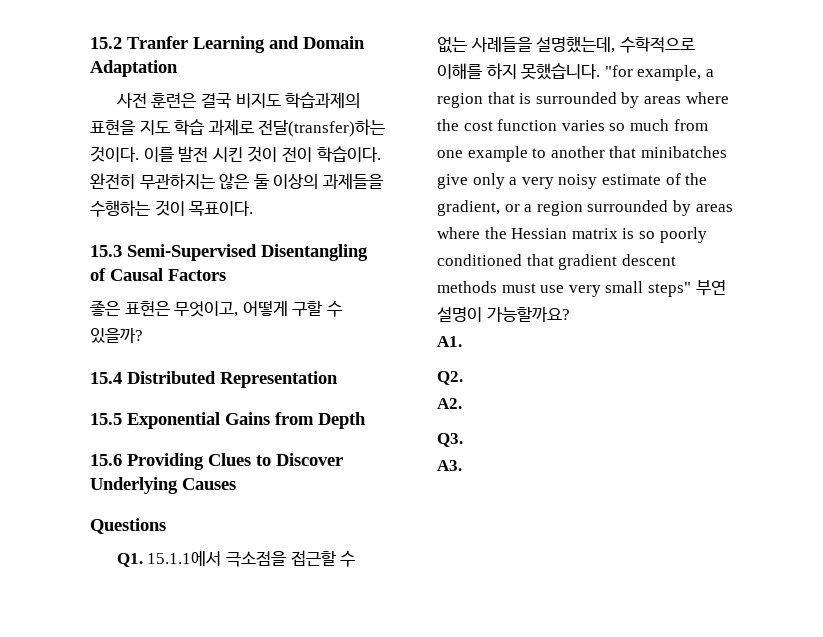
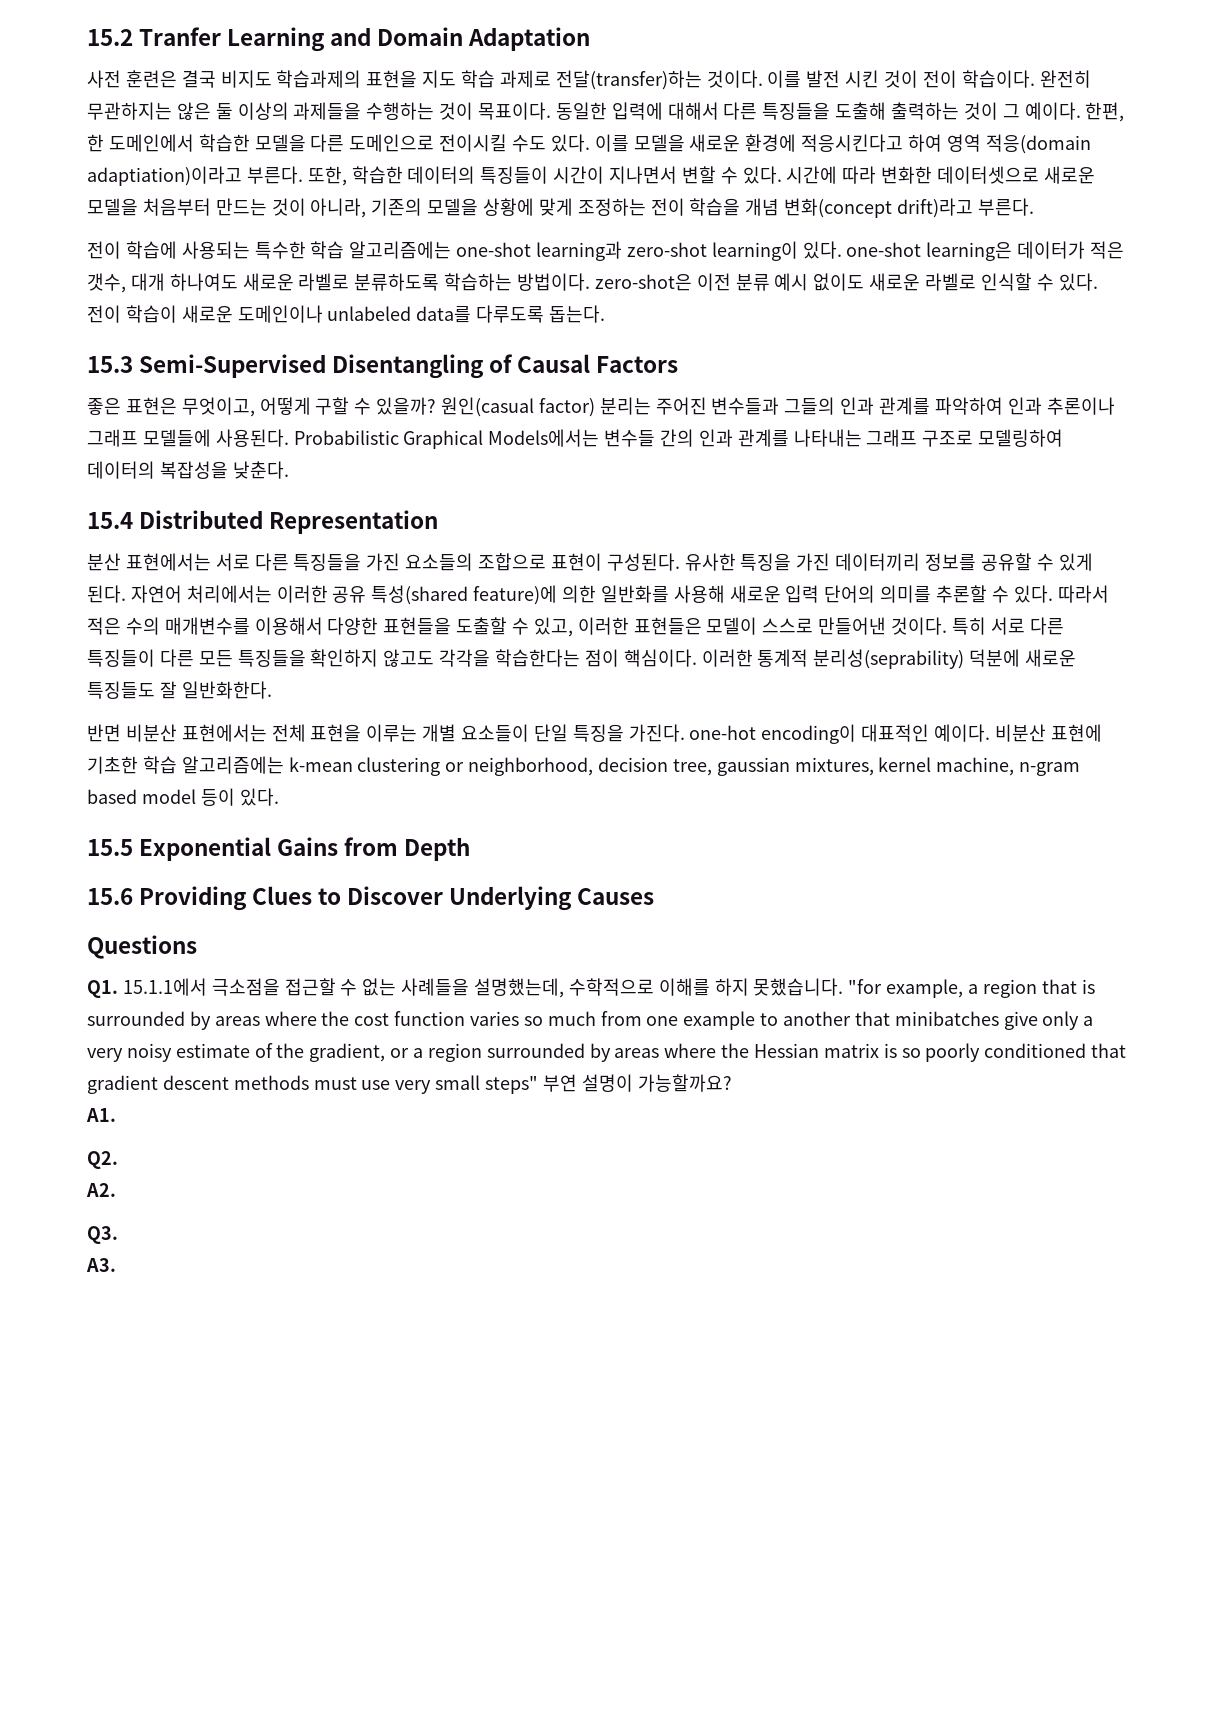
+ 동일한 입력에 대해서 다른 특징들을 도출해 출력하는 것이 그 예이다. 한편, 한 도메인에서 학습한 모델을 다른 도메인으로 전이시킬 수도 있다. 이를 모델을 새로운 환경에 적응시킨다고 하여 영역 적응(domain adaptiation)이라고 부른다. 또한, 학습한 데이터의 특징들이 시간이 지나면서 변할 수 있다. 시간에 따라 변화한 데이터셋으로 새로운 모델을 처음부터 만드는 것이 아니라, 기존의 모델을 상황에 맞게 조정하는 전이 학습을 개념 변화(concept drift)라고 부른다.
+ 전이 학습에 사용되는 특수한 학습 알고리즘에는 one-shot learning과 zero-shot learning이 있다. one-shot learning은 데이터가 적은 갯수, 대개 하나여도 새로운 라벨로 분류하도록 학습하는 방법이다. zero-shot은 이전 분류 예시 없이도 새로운 라벨로 인식할 수 있다. 전이 학습이 새로운 도메인이나 unlabeled data를 다루도록 돕는다.
- 좋은 표현은 무엇이고, 어떻게 구할 수 있을까?
+ 좋은 표현은 무엇이고, 어떻게 구할 수 있을까? 원인(casual factor) 분리는 주어진 변수들과 그들의 인과 관계를 파악하여 인과 추론이나 그래프 모델들에 사용된다. Probabilistic Graphical Models에서는 변수들 간의 인과 관계를 나타내는 그래프 구조로 모델링하여 데이터의 복잡성을 낮춘다.
  15.4 Distributed Representation
+ 분산 표현에서는 서로 다른 특징들을 가진 요소들의 조합으로 표현이 구성된다. 유사한 특징을 가진 데이터끼리 정보를 공유할 수 있게 된다. 자연어 처리에서는 이러한 공유 특성(shared feature)에 의한 일반화를 사용해 새로운 입력 단어의 의미를 추론할 수 있다. 따라서 적은 수의 매개변수를 이용해서 다양한 표현들을 도출할 수 있고, 이러한 표현들은 모델이 스스로 만들어낸 것이다. 특히 서로 다른 특징들이 다른 모든 특징들을 확인하지 않고도 각각을 학습한다는 점이 핵심이다. 이러한 통계적 분리성(seprability) 덕분에 새로운 특징들도 잘 일반화한다.
+ 반면 비분산 표현에서는 전체 표현을 이루는 개별 요소들이 단일 특징을 가진다. one-hot encoding이 대표적인 예이다. 비분산 표현에 기초한 학습 알고리즘에는 k-mean clustering or neighborhood, decision tree, gaussian mixtures, kernel machine, n-gram based model 등이 있다.

